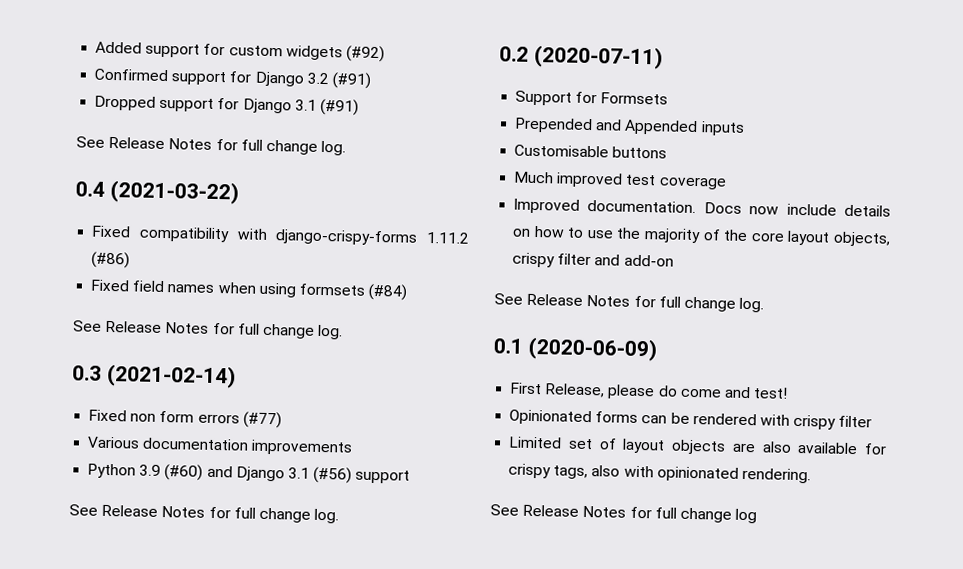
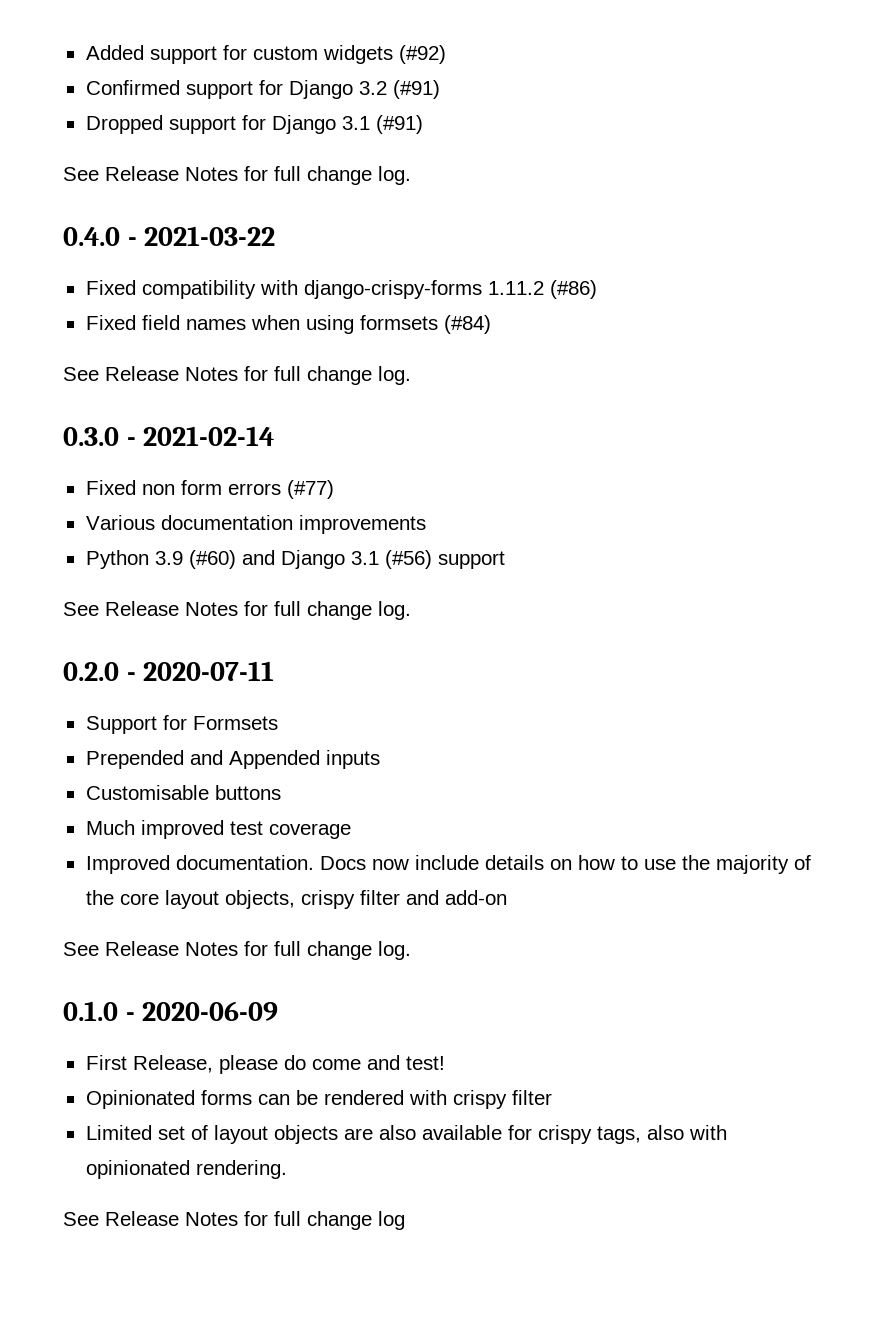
- 0.4 (2021-03-22)
+ 0.4.0 - 2021-03-22
- 0.3 (2021-02-14)
+ 0.3.0 - 2021-02-14
- 0.2 (2020-07-11)
+ 0.2.0 - 2020-07-11
- 0.1 (2020-06-09)
+ 0.1.0 - 2020-06-09

